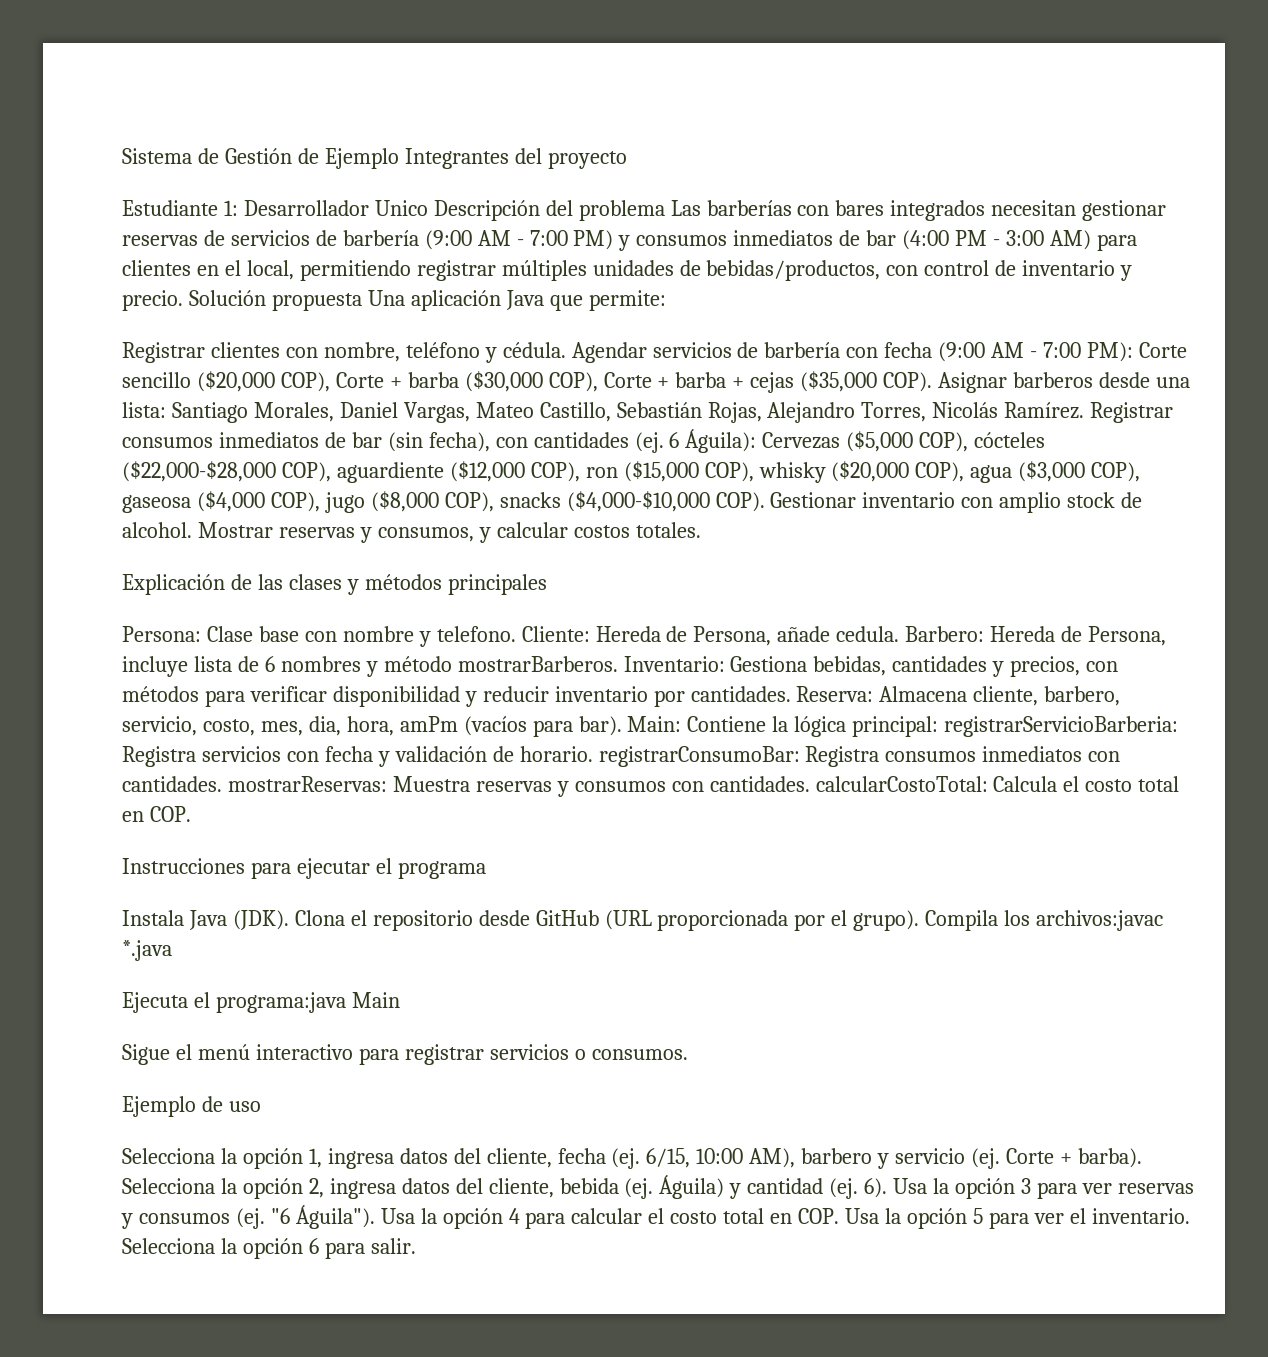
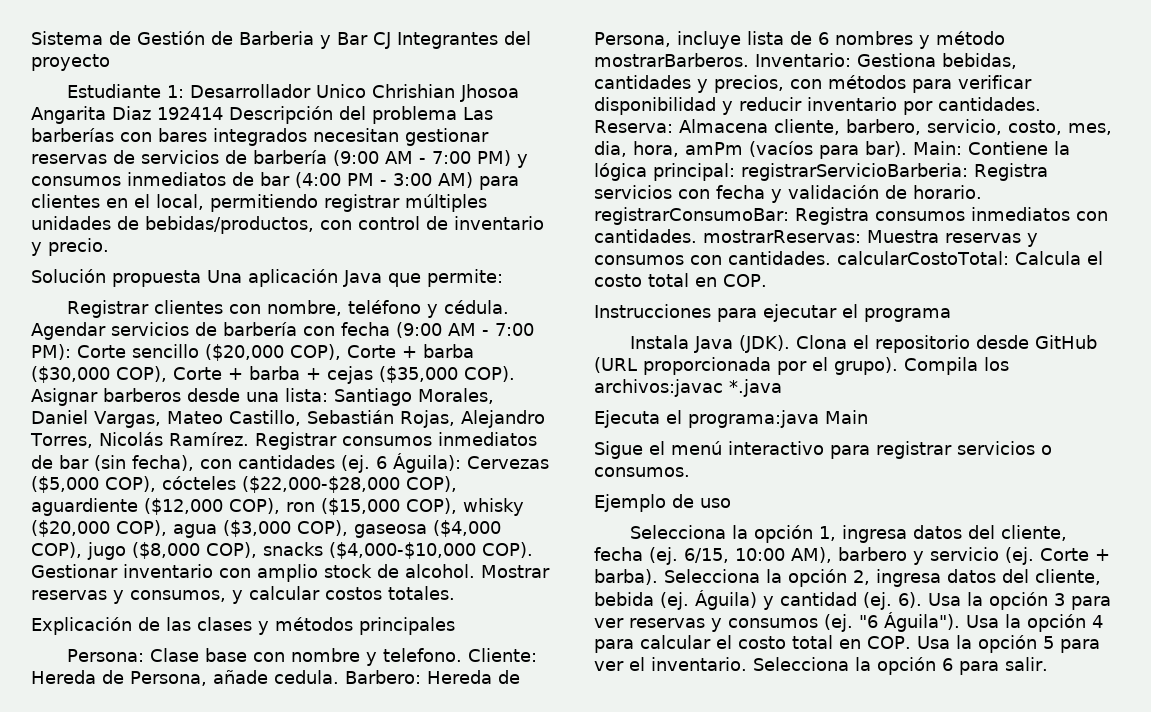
- Sistema de Gestión de Ejemplo Integrantes del proyecto
+ Sistema de Gestión de Barberia y Bar CJ Integrantes del proyecto
- Estudiante 1: Desarrollador Unico Descripción del problema Las barberías con bares integrados necesitan gestionar reservas de servicios de barbería (9:00 AM - 7:00 PM) y consumos inmediatos de bar (4:00 PM - 3:00 AM) para clientes en el local, permitiendo registrar múltiples unidades de bebidas/productos, con control de inventario y precio. Solución propuesta Una aplicación Java que permite:
+ Estudiante 1: Desarrollador Unico Chrishian Jhosoa Angarita Diaz 192414 Descripción del problema Las barberías con bares integrados necesitan gestionar reservas de servicios de barbería (9:00 AM - 7:00 PM) y consumos inmediatos de bar (4:00 PM - 3:00 AM) para clientes en el local, permitiendo registrar múltiples unidades de bebidas/productos, con control de inventario y precio.
+ Solución propuesta Una aplicación Java que permite:

